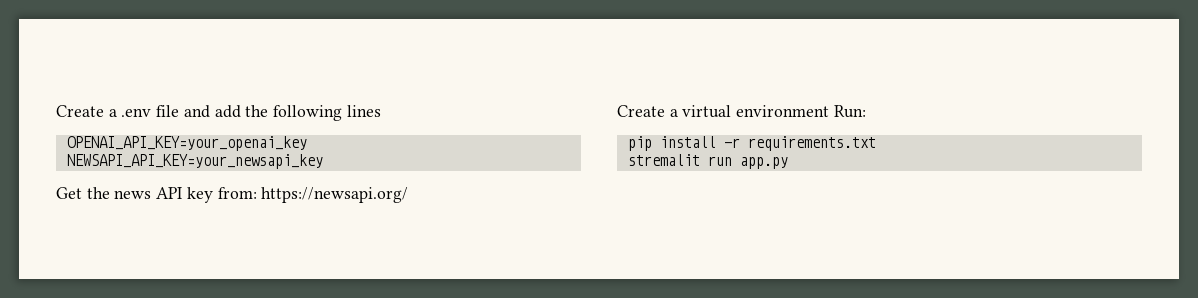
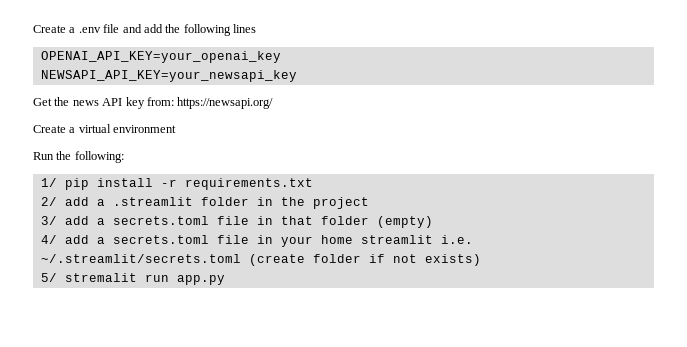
- Create a virtual environment Run:
- pip install -r requirements.txt
+ Create a virtual environment
+ Run the following:
+ 1/ pip install -r requirements.txt
- stremalit run app.py
+ 2/ add a .streamlit folder in the project
+ 3/ add a secrets.toml file in that folder (empty)
+ 4/ add a secrets.toml file in your home streamlit i.e. ~/.streamlit/secrets.toml (create folder if not exists)
+ 5/ stremalit run app.py

